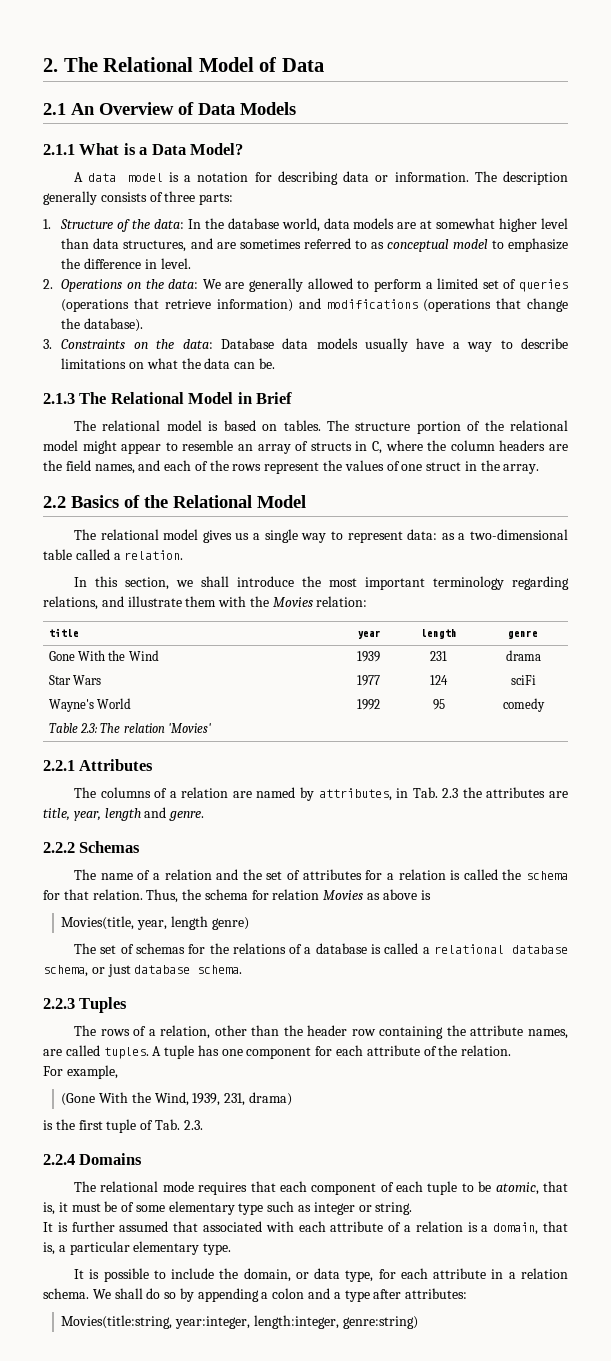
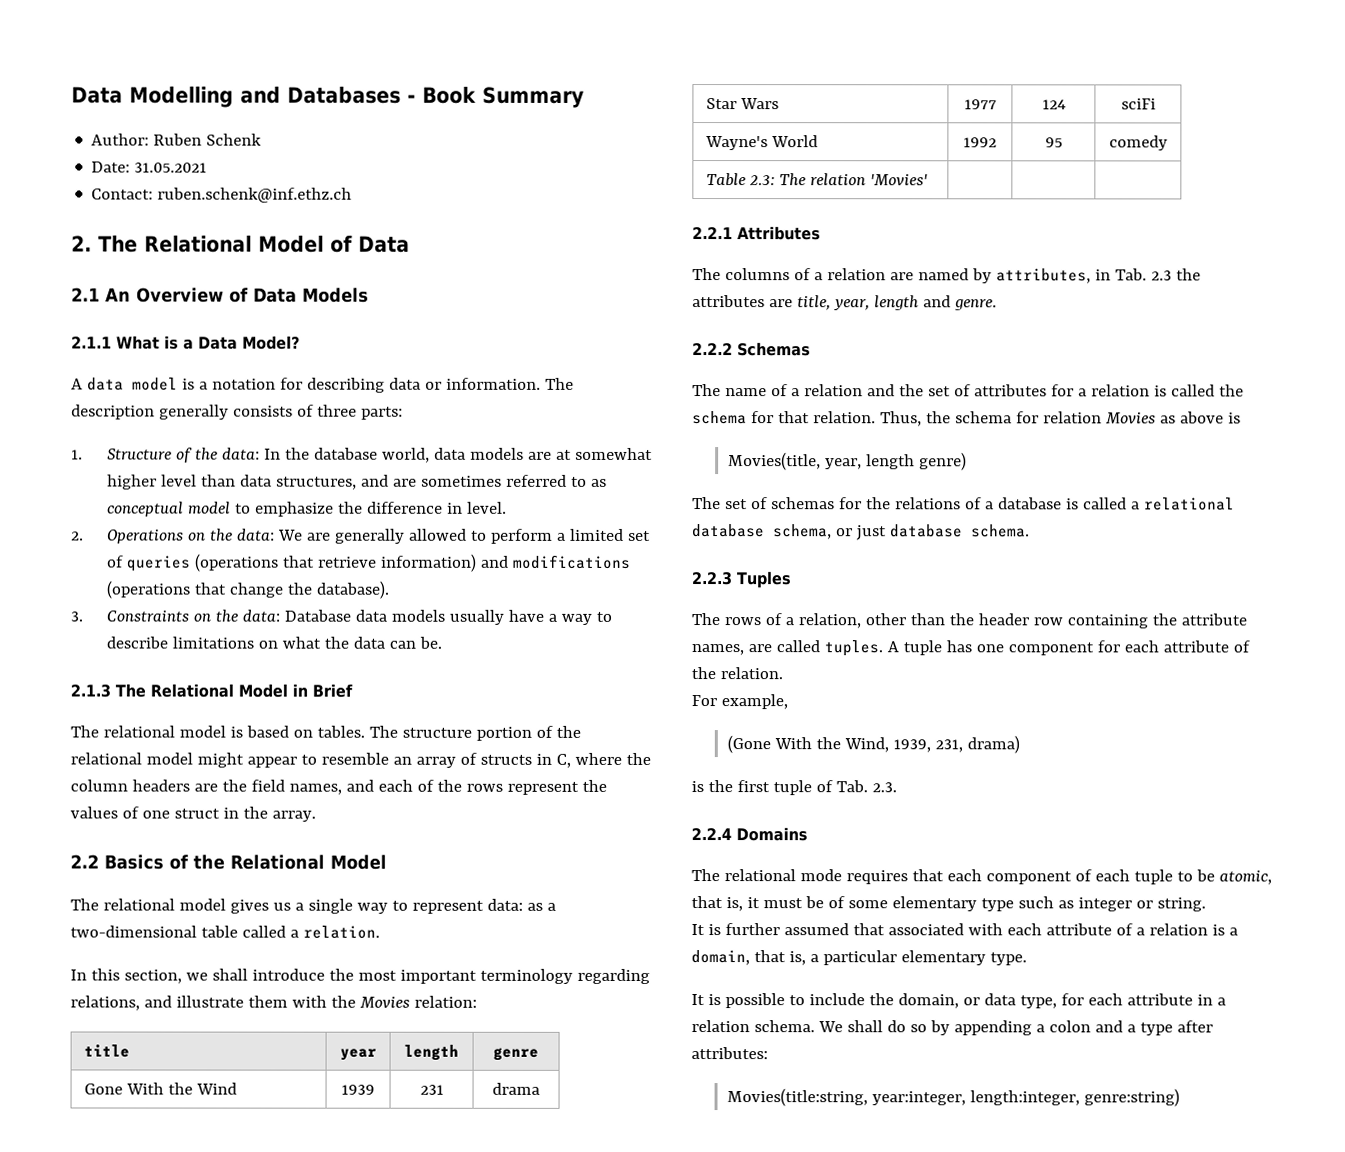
+ Data Modelling and Databases - Book Summary
+ Author: Ruben Schenk
+ Date: 31.05.2021
+ Contact: ruben.schenk@inf.ethz.ch

